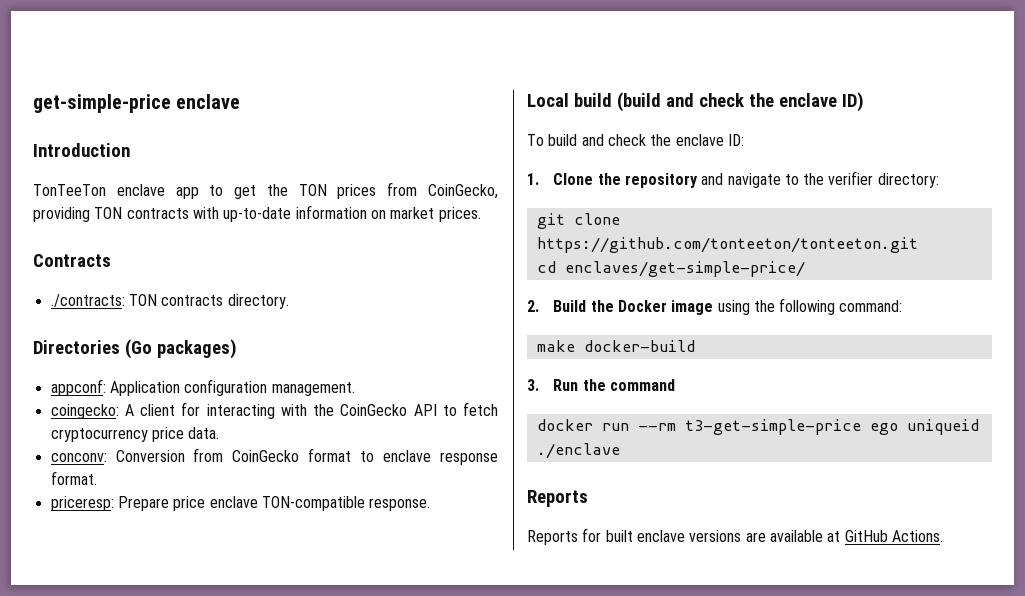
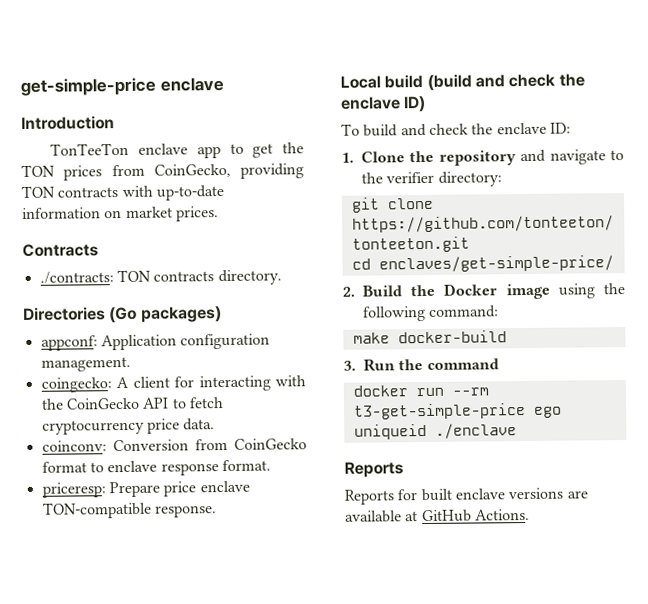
- conconv: Conversion from CoinGecko format to enclave response format.
+ coinconv: Conversion from CoinGecko format to enclave response format.

